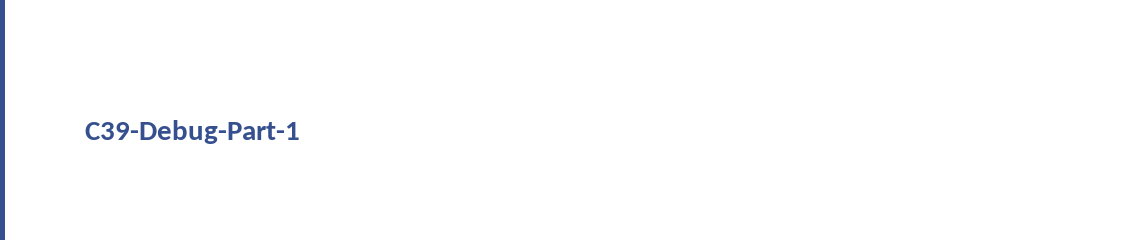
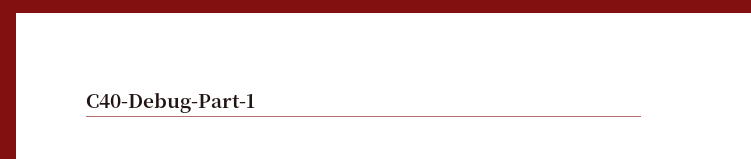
- C39-Debug-Part-1
+ C40-Debug-Part-1

